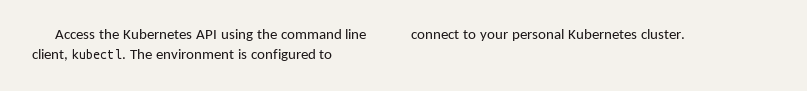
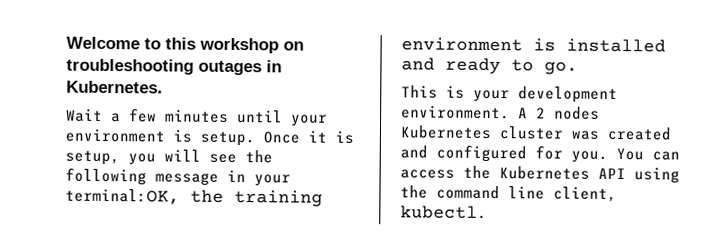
- Access the Kubernetes API using the command line client, kubectl. The environment is configured to connect to your personal Kubernetes cluster.
+ Welcome to this workshop on troubleshooting outages in Kubernetes.
+ Wait a few minutes until your environment is setup. Once it is setup, you will see the following message in your terminal:OK, the training environment is installed and ready to go.
+ This is your development environment. A 2 nodes Kubernetes cluster was created and configured for you. You can access the Kubernetes API using the command line client, kubectl.

